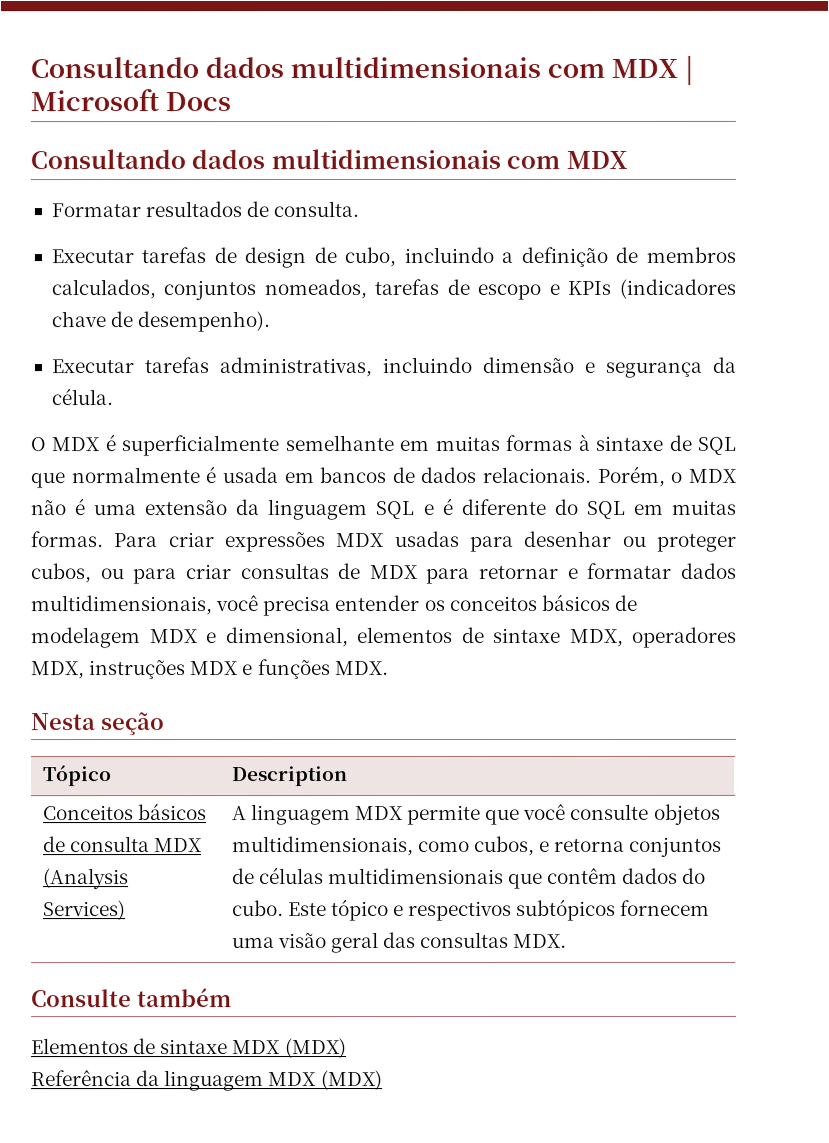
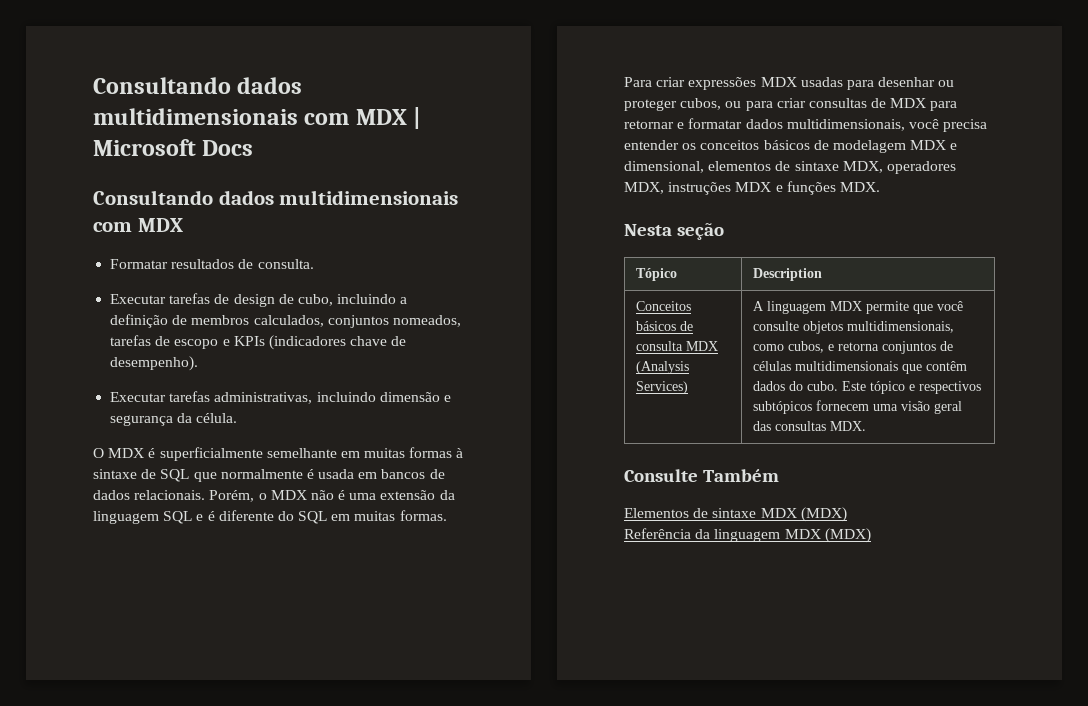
- Consulte também
+ Consulte Também

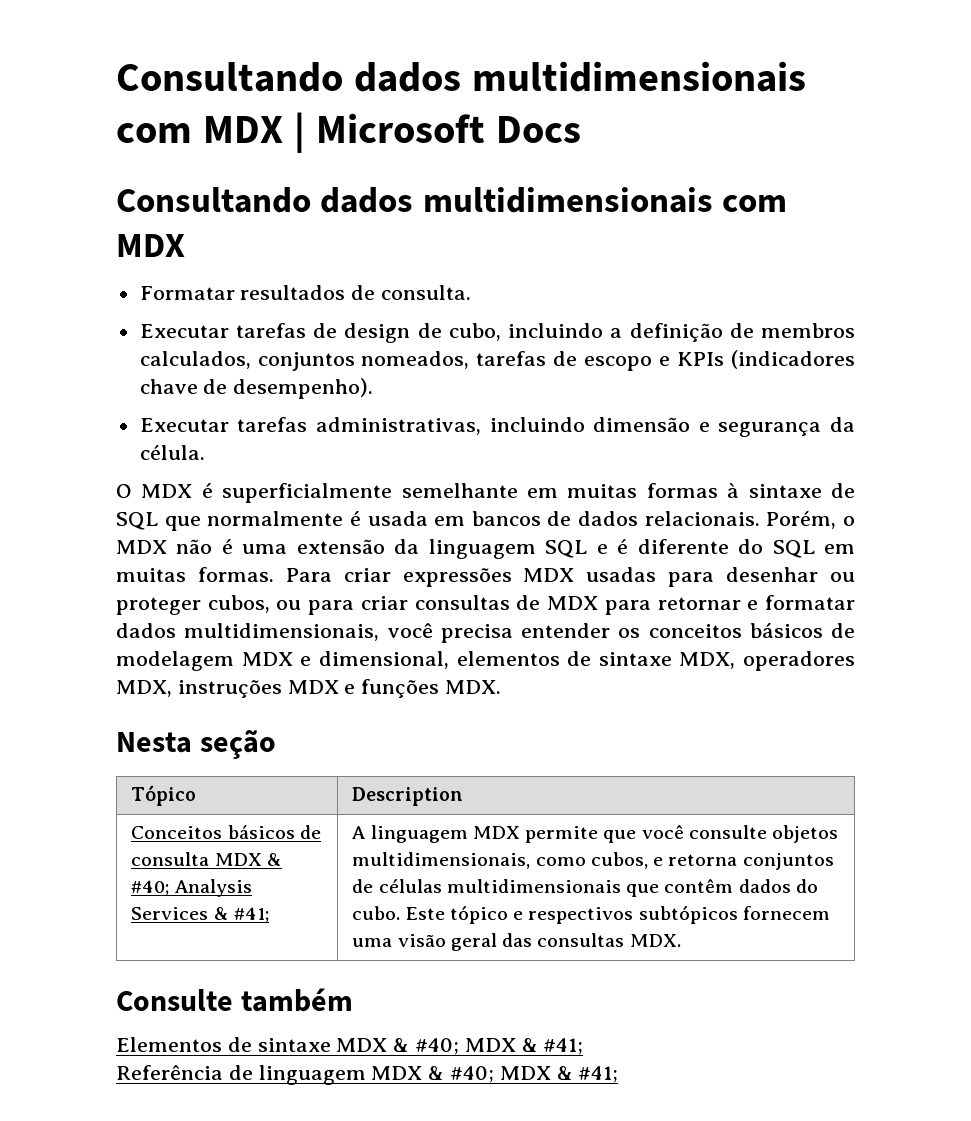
- Conceitos básicos de consulta MDX (Analysis Services)
+ Conceitos básicos de consulta MDX & #40; Analysis Services & #41;
- Consulte Também
+ Consulte também
- Elementos de sintaxe MDX (MDX)
+ Elementos de sintaxe MDX & #40; MDX & #41;
- Referência da linguagem MDX (MDX)
+ Referência de linguagem MDX & #40; MDX & #41;

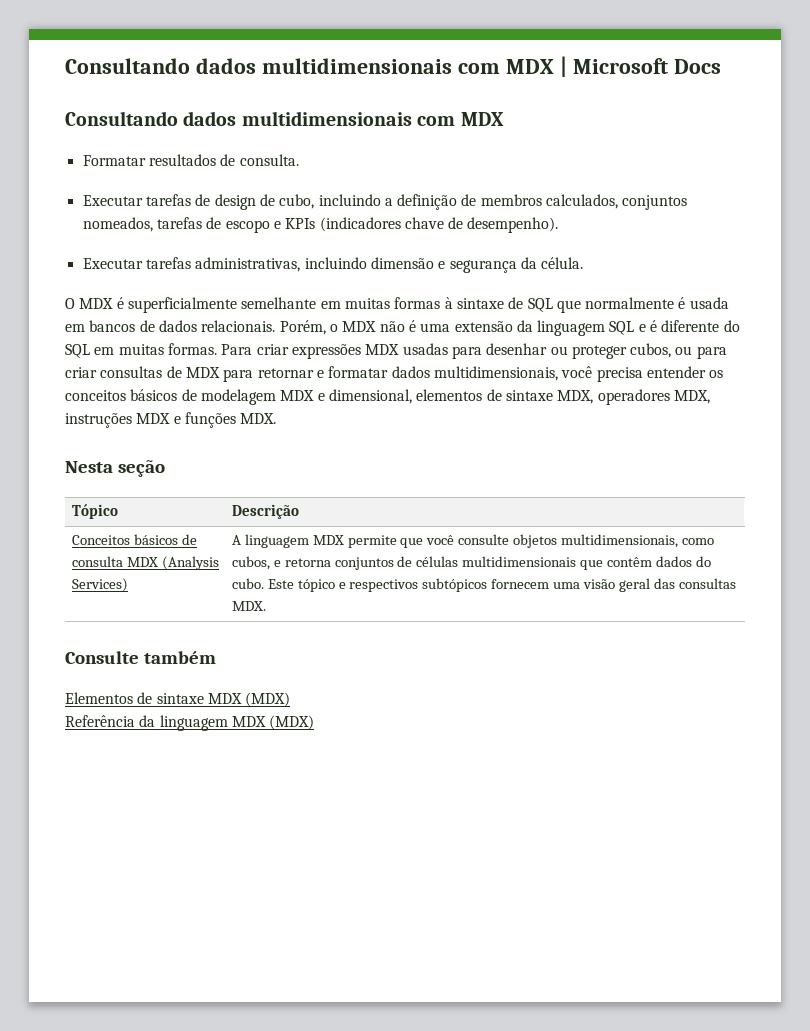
- Tópico | Description
+ Tópico | Descrição
- Conceitos básicos de consulta MDX & #40; Analysis Services & #41;
+ Conceitos básicos de consulta MDX (Analysis Services)
- Elementos de sintaxe MDX & #40; MDX & #41;
+ Elementos de sintaxe MDX (MDX)
- Referência de linguagem MDX & #40; MDX & #41;
+ Referência da linguagem MDX (MDX)

